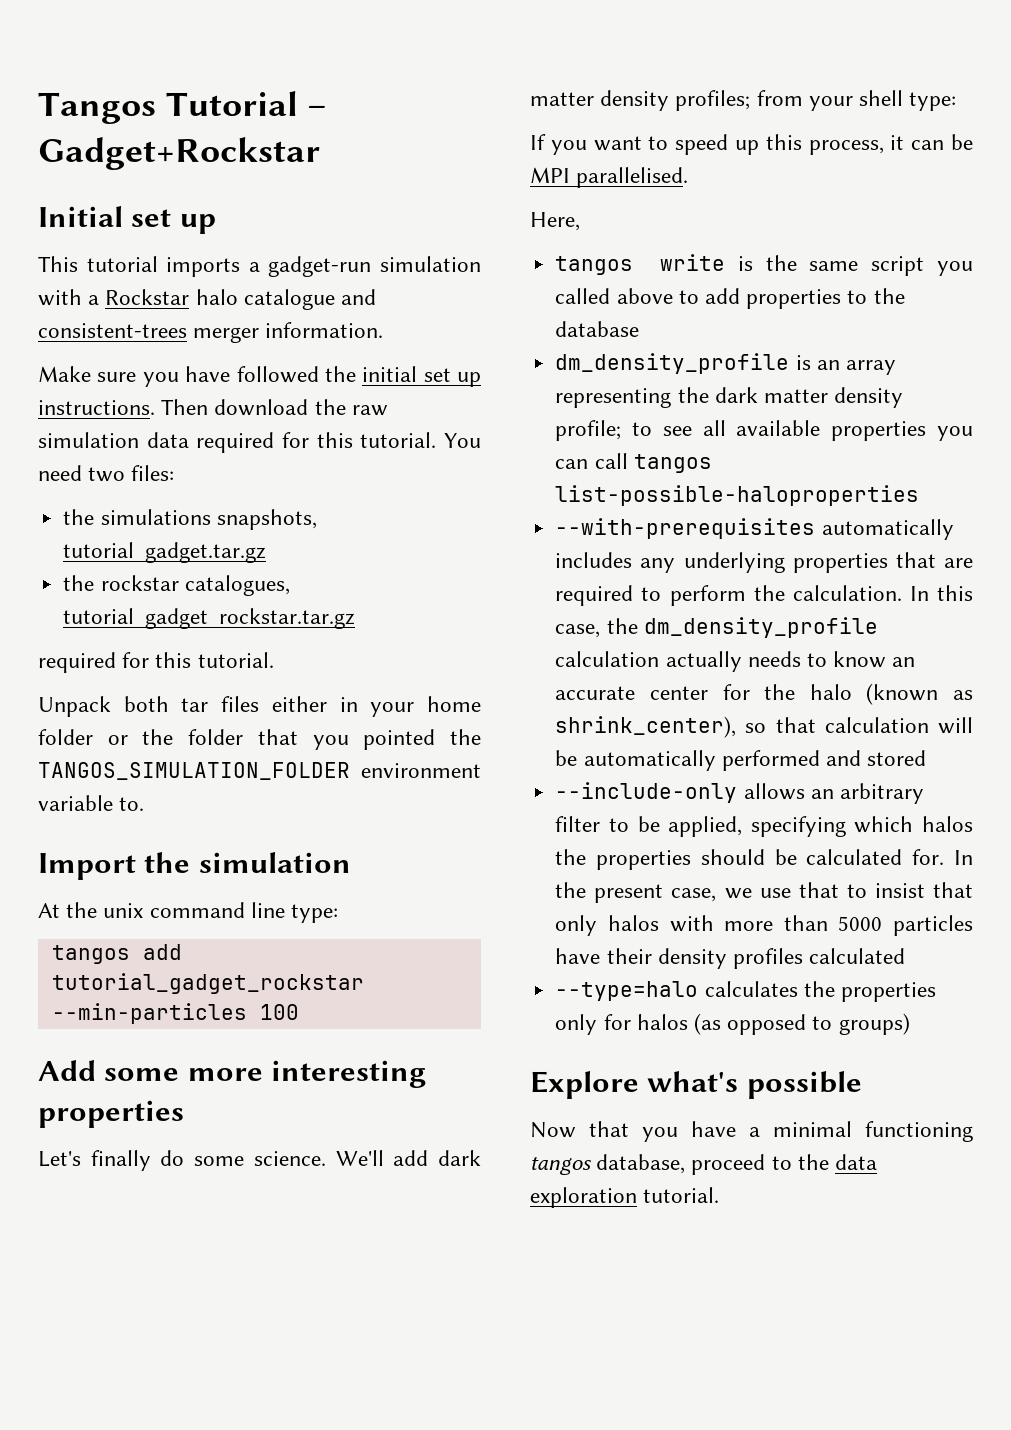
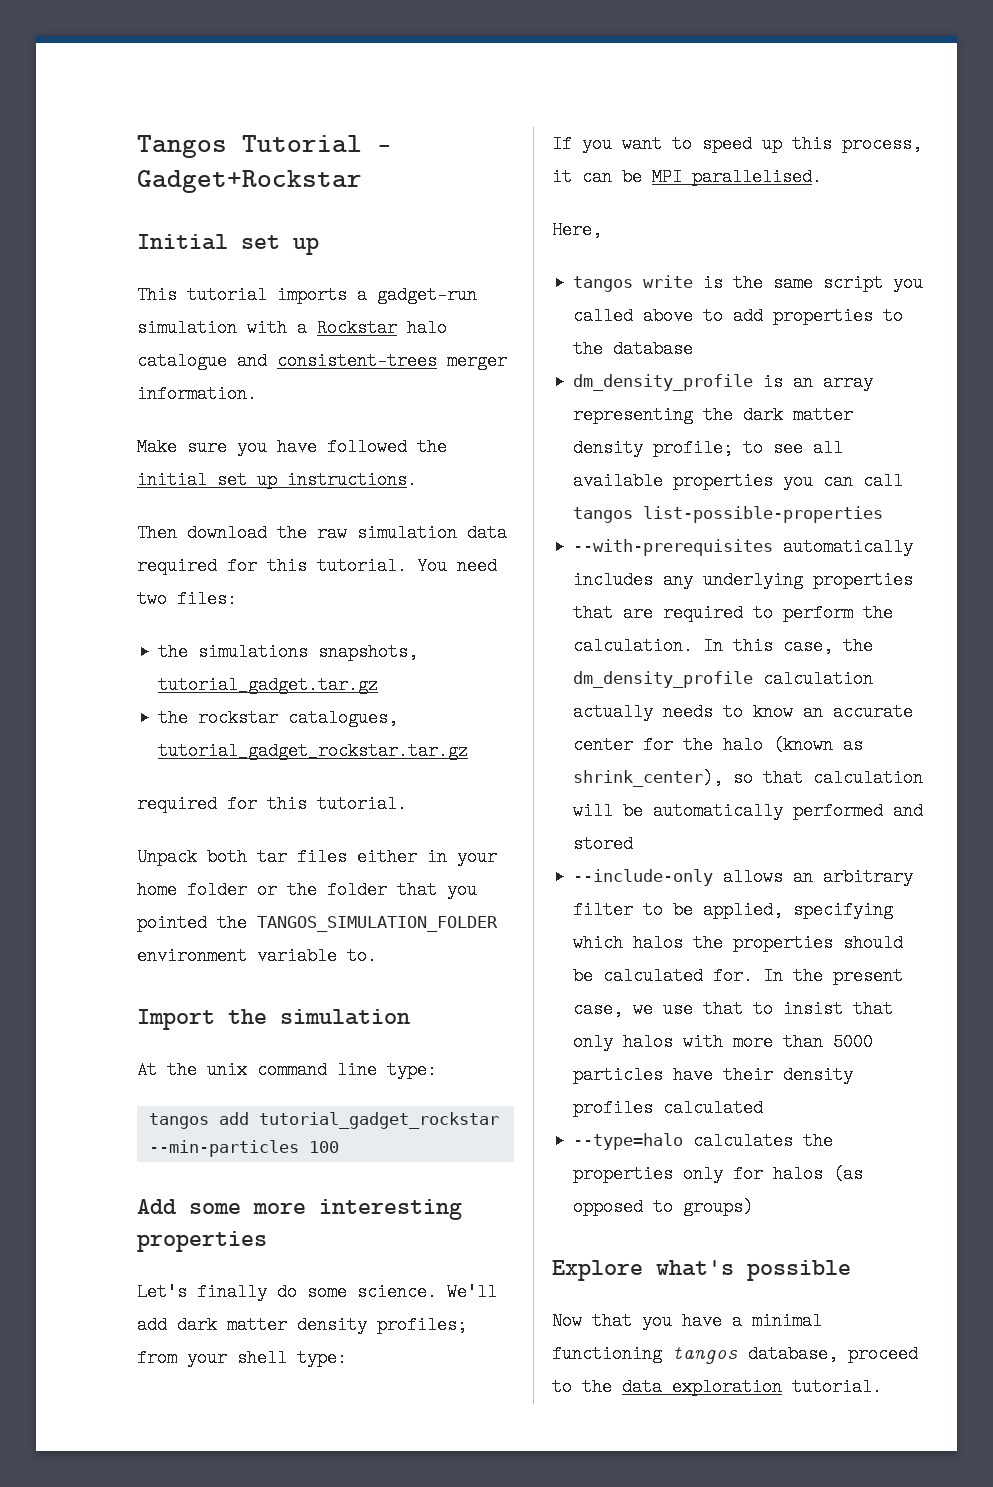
- Make sure you have followed the initial set up instructions. Then download the raw simulation data required for this tutorial.
+ Make sure you have followed the initial set up instructions.
+ Then download the raw simulation data required for this tutorial.
- dm_density_profile is an array representing the dark matter density profile; to see all available properties you can call tangos list-possible-haloproperties
+ dm_density_profile is an array representing the dark matter density profile; to see all available properties you can call tangos list-possible-properties

